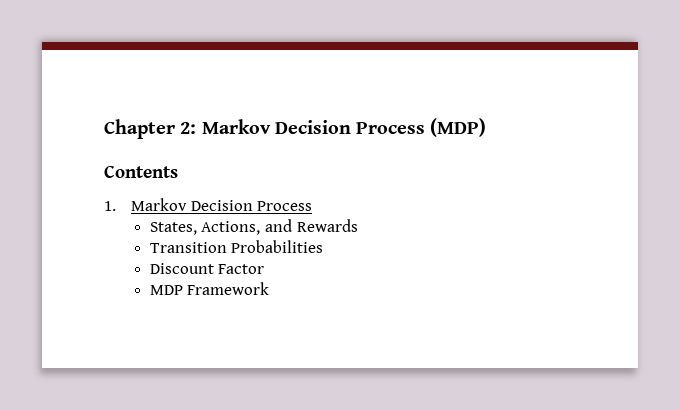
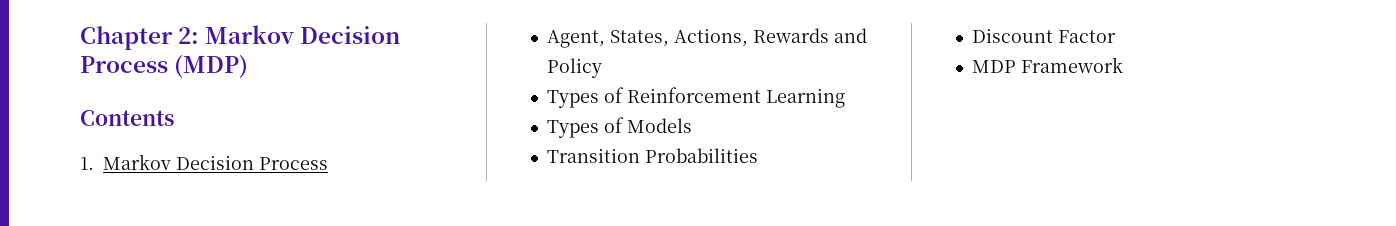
- States, Actions, and Rewards
+ Agent, States, Actions, Rewards and Policy
+ Types of Reinforcement Learning
+ Types of Models

